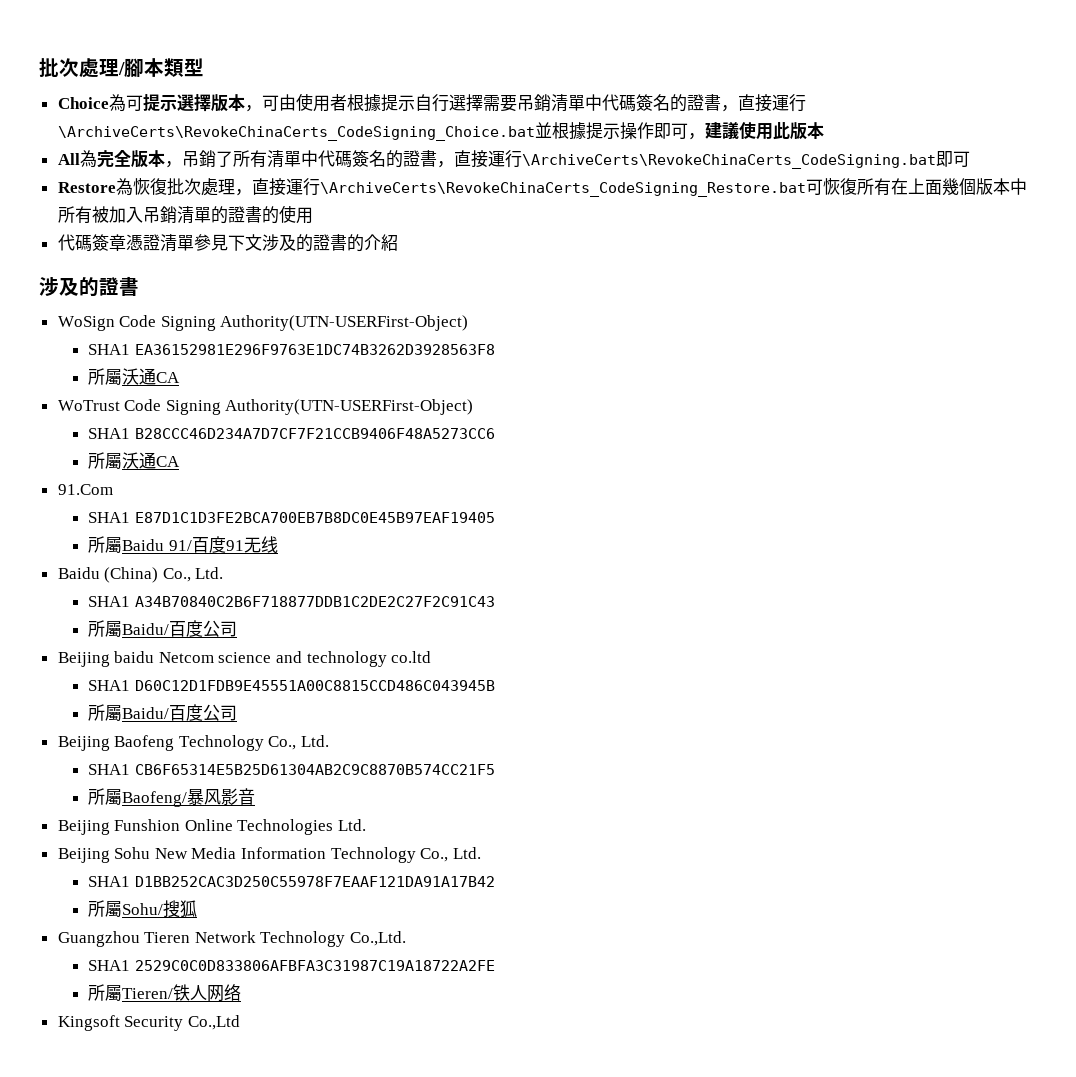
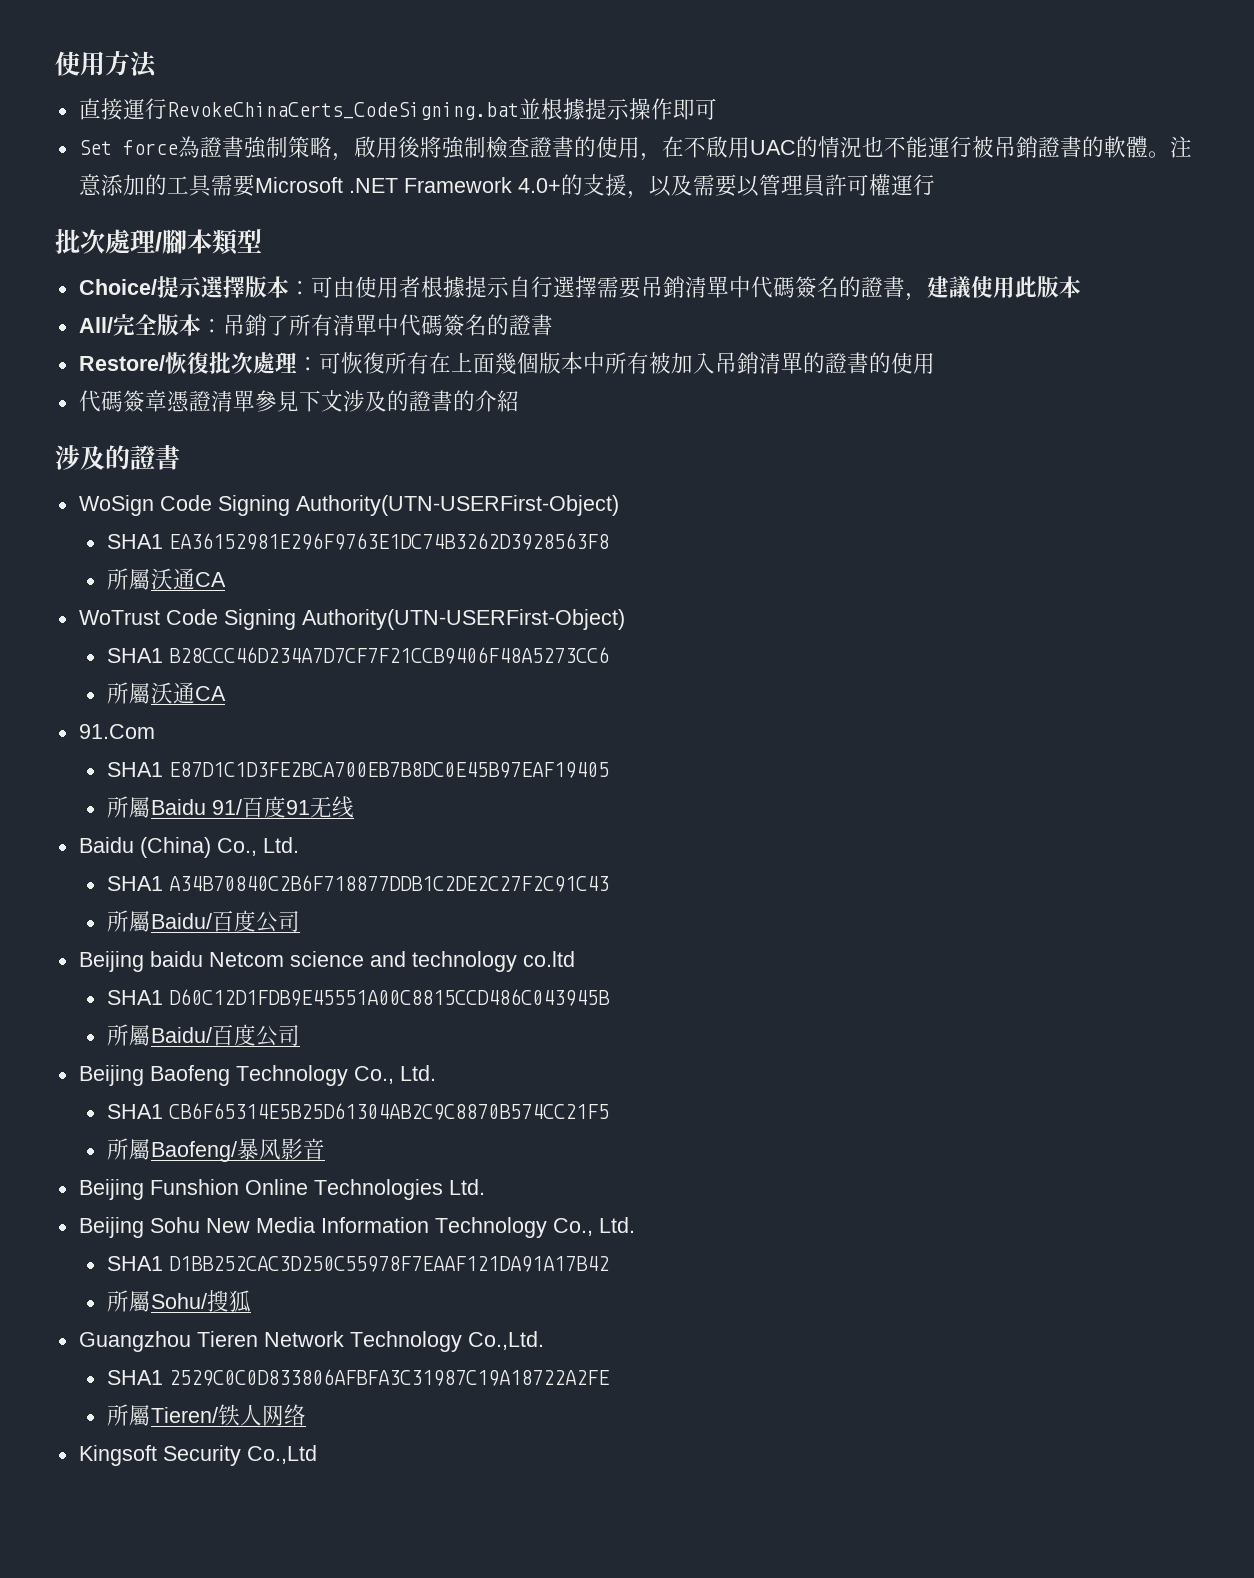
+ 使用方法
+ 直接運行RevokeChinaCerts_CodeSigning.bat並根據提示操作即可
+ Set force為證書強制策略，啟用後將強制檢查證書的使用，在不啟用UAC的情況也不能運行被吊銷證書的軟體。注意添加的工具需要Microsoft .NET Framework 4.0+的支援，以及需要以管理員許可權運行
- Choice為可提示選擇版本，可由使用者根據提示自行選擇需要吊銷清單中代碼簽名的證書，直接運行\ArchiveCerts\RevokeChinaCerts_CodeSigning_Choice.bat並根據提示操作即可，建議使用此版本
+ Choice/提示選擇版本：可由使用者根據提示自行選擇需要吊銷清單中代碼簽名的證書，建議使用此版本
- All為完全版本，吊銷了所有清單中代碼簽名的證書，直接運行\ArchiveCerts\RevokeChinaCerts_CodeSigning.bat即可
- Restore為恢復批次處理，直接運行\ArchiveCerts\RevokeChinaCerts_CodeSigning_Restore.bat可恢復所有在上面幾個版本中所有被加入吊銷清單的證書的使用
+ All/完全版本：吊銷了所有清單中代碼簽名的證書
+ Restore/恢復批次處理：可恢復所有在上面幾個版本中所有被加入吊銷清單的證書的使用

